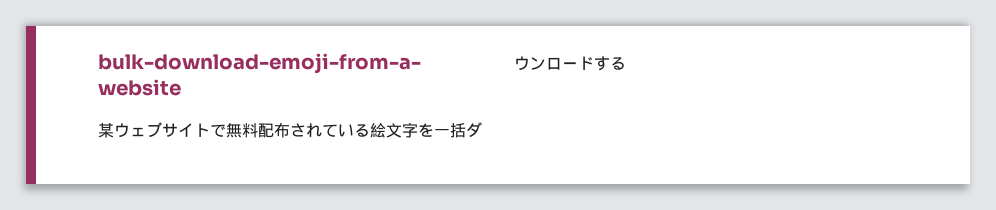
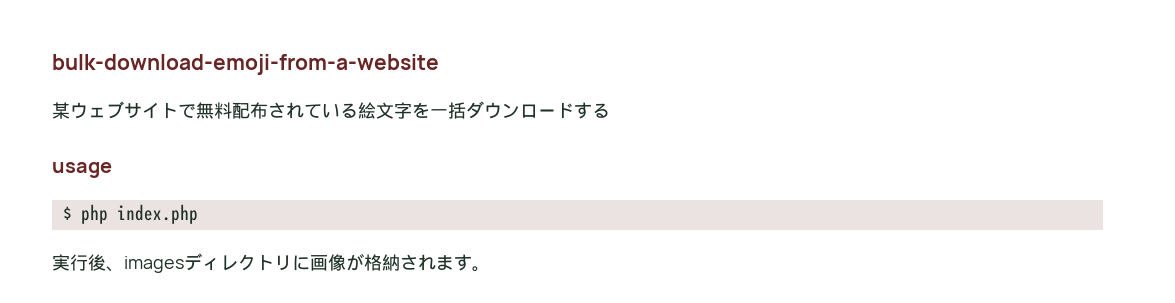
+ usage
+ $ php index.php
+ 実行後、imagesディレクトリに画像が格納されます。

